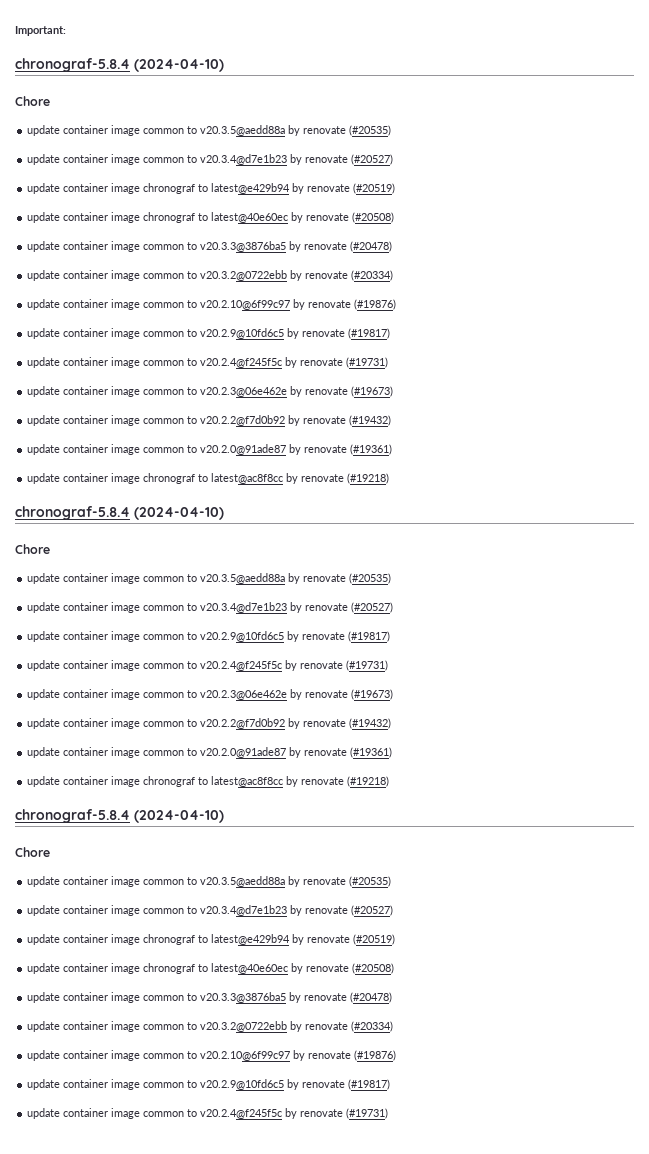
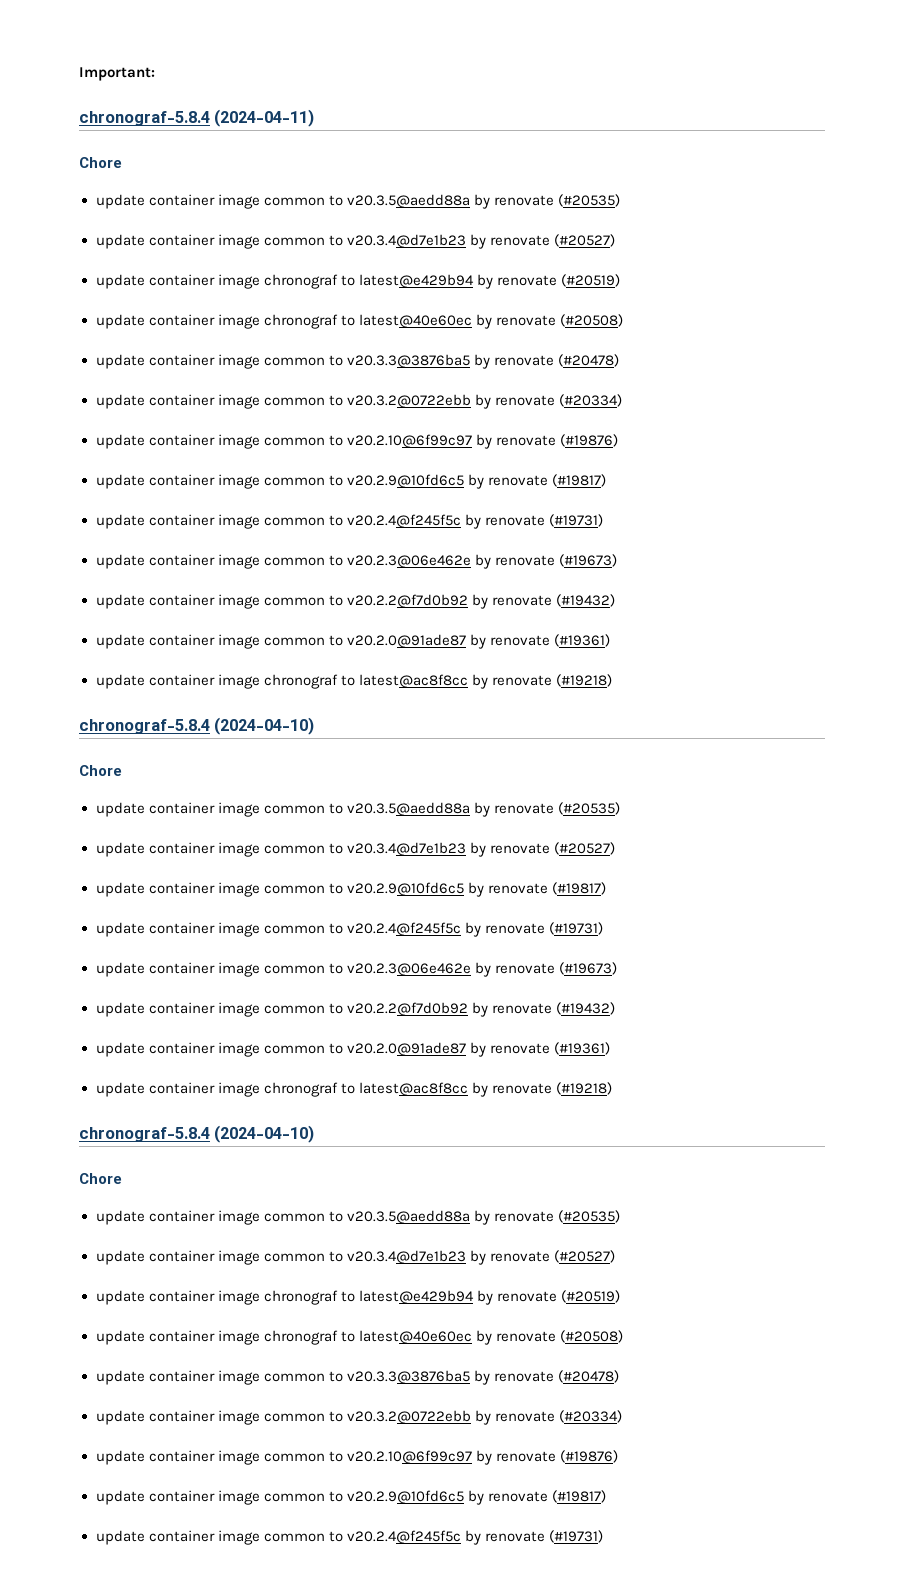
  Important:
- chronograf-5.8.4 (2024-04-10)
+ chronograf-5.8.4 (2024-04-11)

